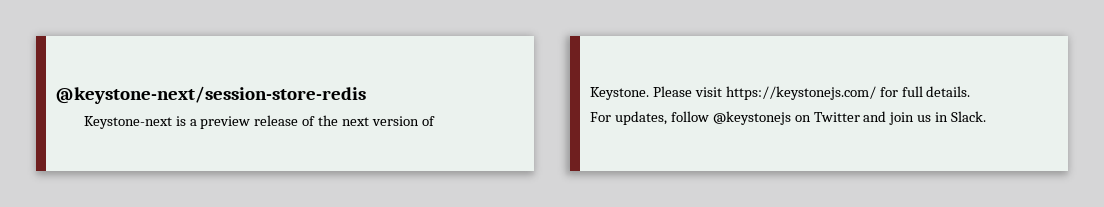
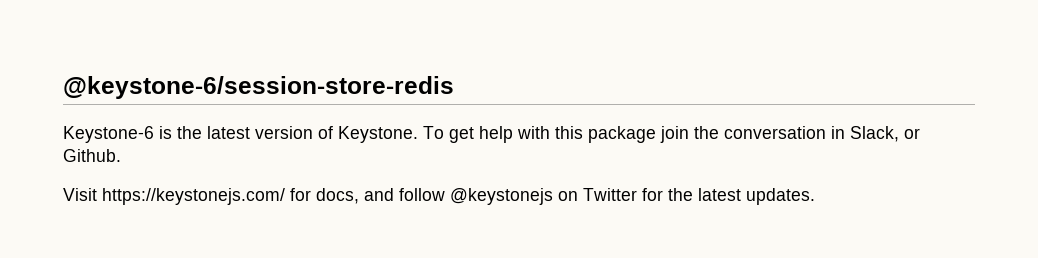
- @keystone-next/session-store-redis
- Keystone-next is a preview release of the next version of Keystone. Please visit https://keystonejs.com/ for full details.
- For updates, follow @keystonejs on Twitter and join us in Slack.
+ @keystone-6/session-store-redis
+ Keystone-6 is the latest version of Keystone. To get help with this package join the conversation in Slack, or Github.
+ Visit https://keystonejs.com/ for docs, and follow @keystonejs on Twitter for the latest updates.

